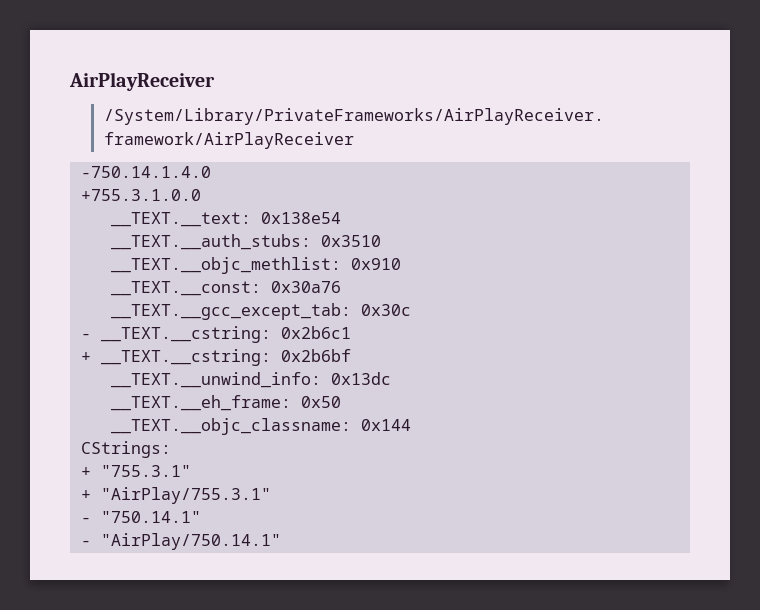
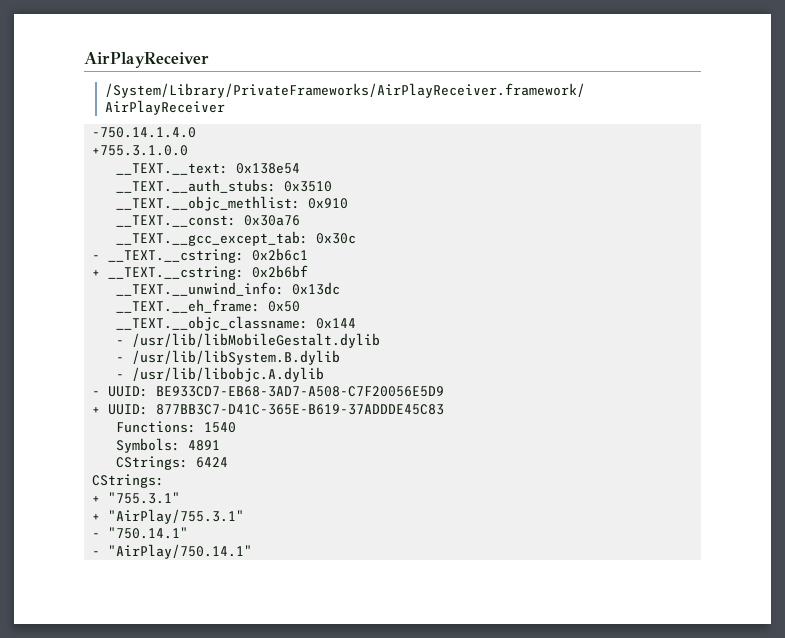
+ - /usr/lib/libMobileGestalt.dylib
+ - /usr/lib/libSystem.B.dylib
+ - /usr/lib/libobjc.A.dylib
+ - UUID: BE933CD7-EB68-3AD7-A508-C7F20056E5D9
+ + UUID: 877BB3C7-D41C-365E-B619-37ADDDE45C83
+ Functions: 1540
+ Symbols: 4891
+ CStrings: 6424

